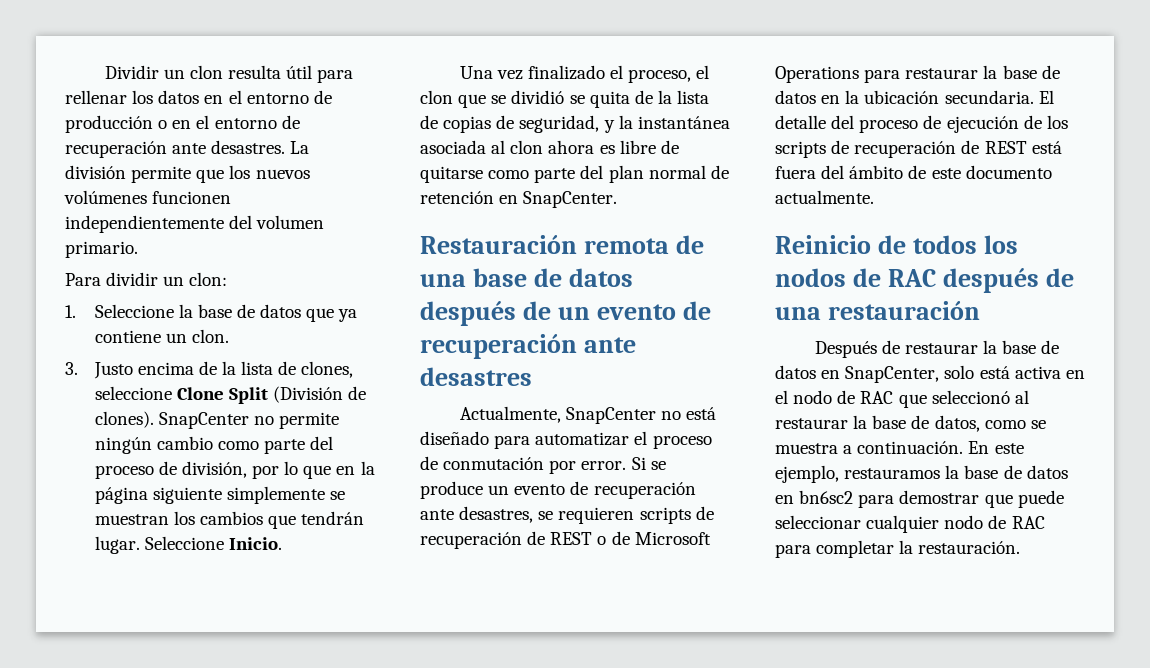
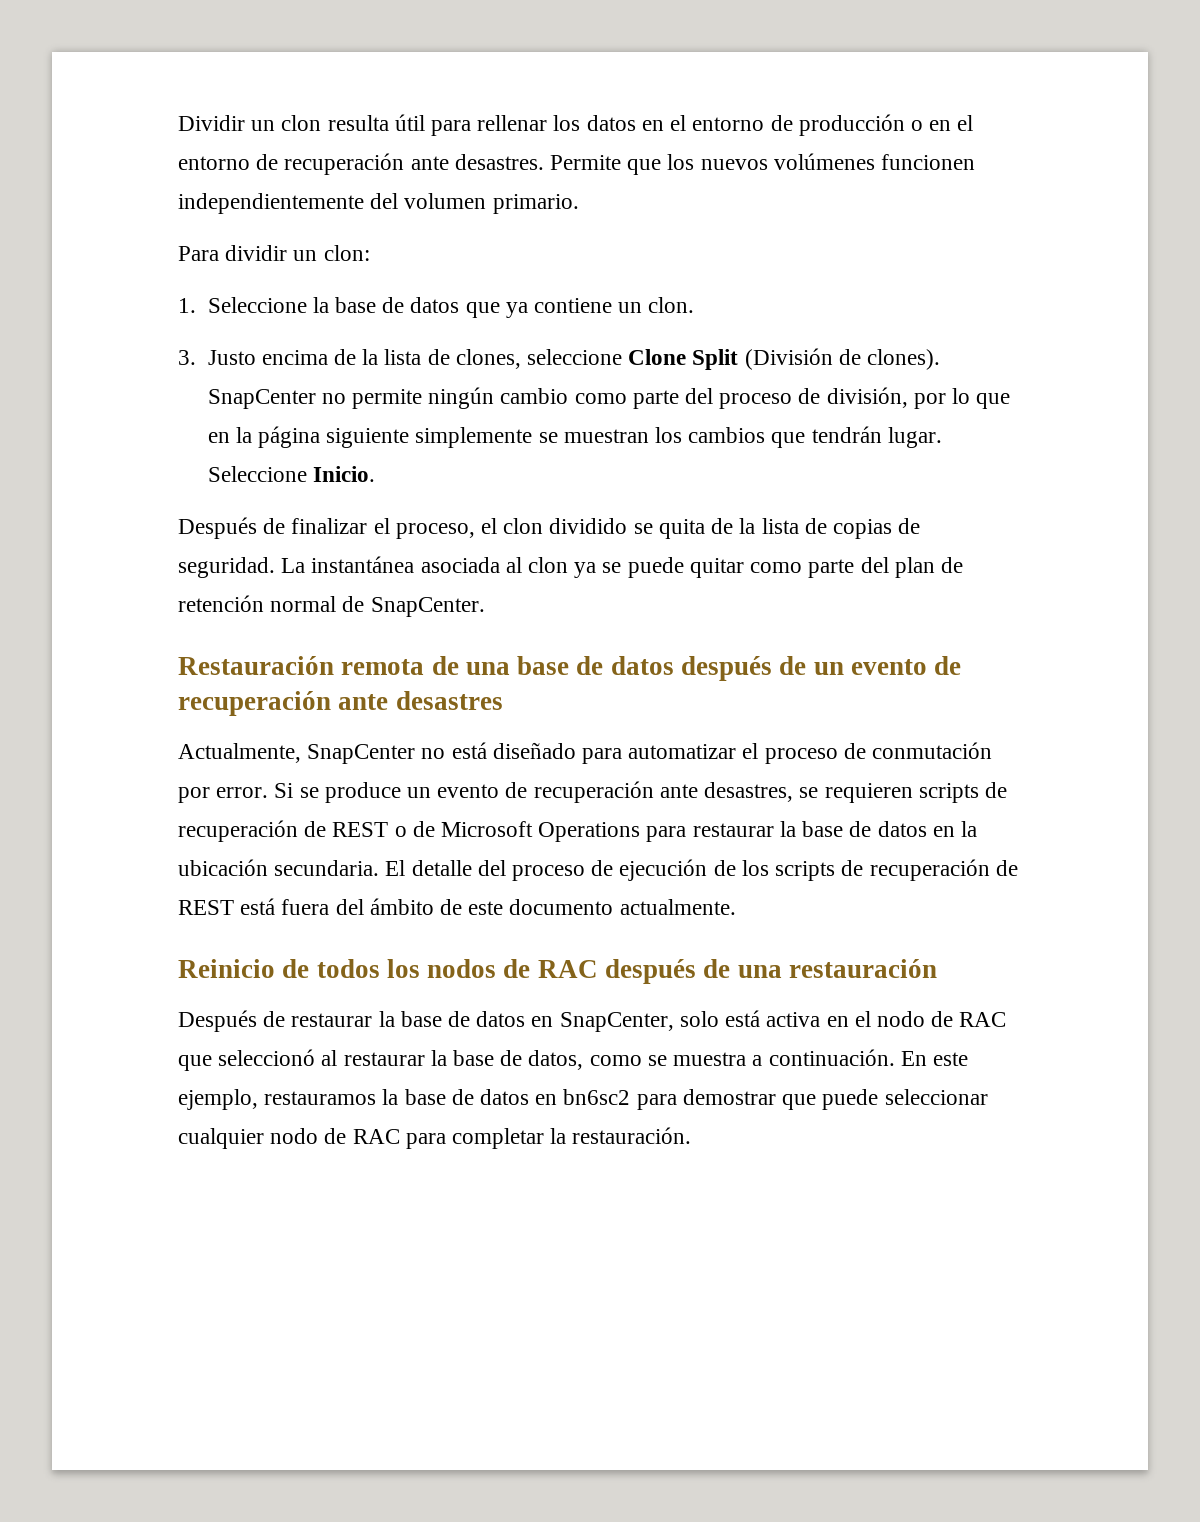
- La división permite que los nuevos volúmenes funcionen independientemente del volumen primario.
+ Permite que los nuevos volúmenes funcionen independientemente del volumen primario.
- Una vez finalizado el proceso, el clon que se dividió se quita de la lista de copias de seguridad, y la instantánea asociada al clon ahora es libre de quitarse como parte del plan normal de retención en SnapCenter.
+ Después de finalizar el proceso, el clon dividido se quita de la lista de copias de seguridad. La instantánea asociada al clon ya se puede quitar como parte del plan de retención normal de SnapCenter.

